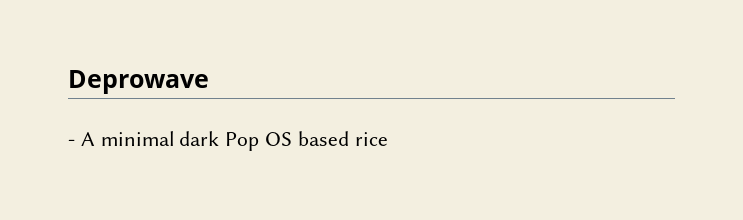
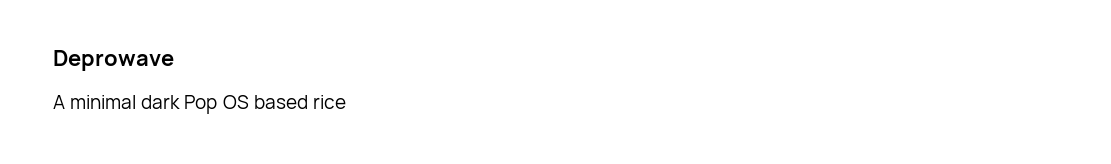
- - A minimal dark Pop OS based rice
+ A minimal dark Pop OS based rice

